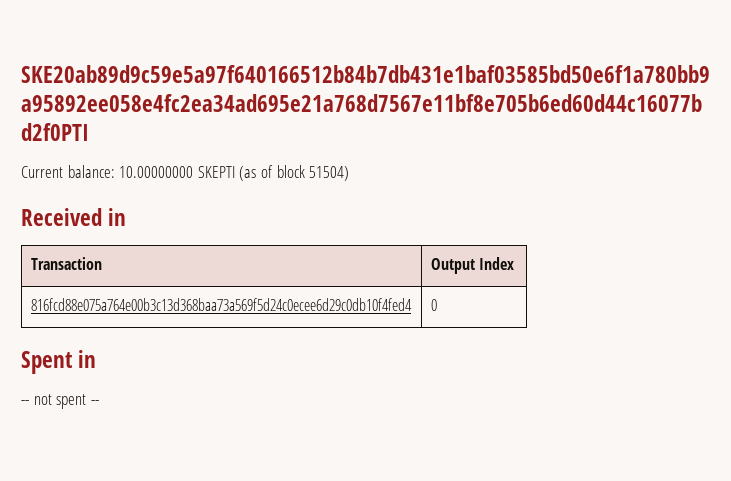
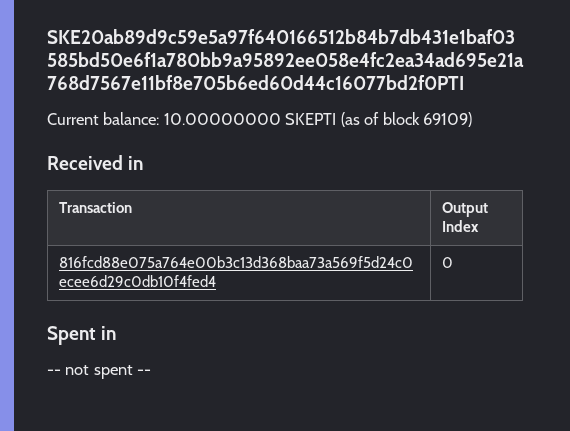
- Current balance: 10.00000000 SKEPTI (as of block 51504)
+ Current balance: 10.00000000 SKEPTI (as of block 69109)

